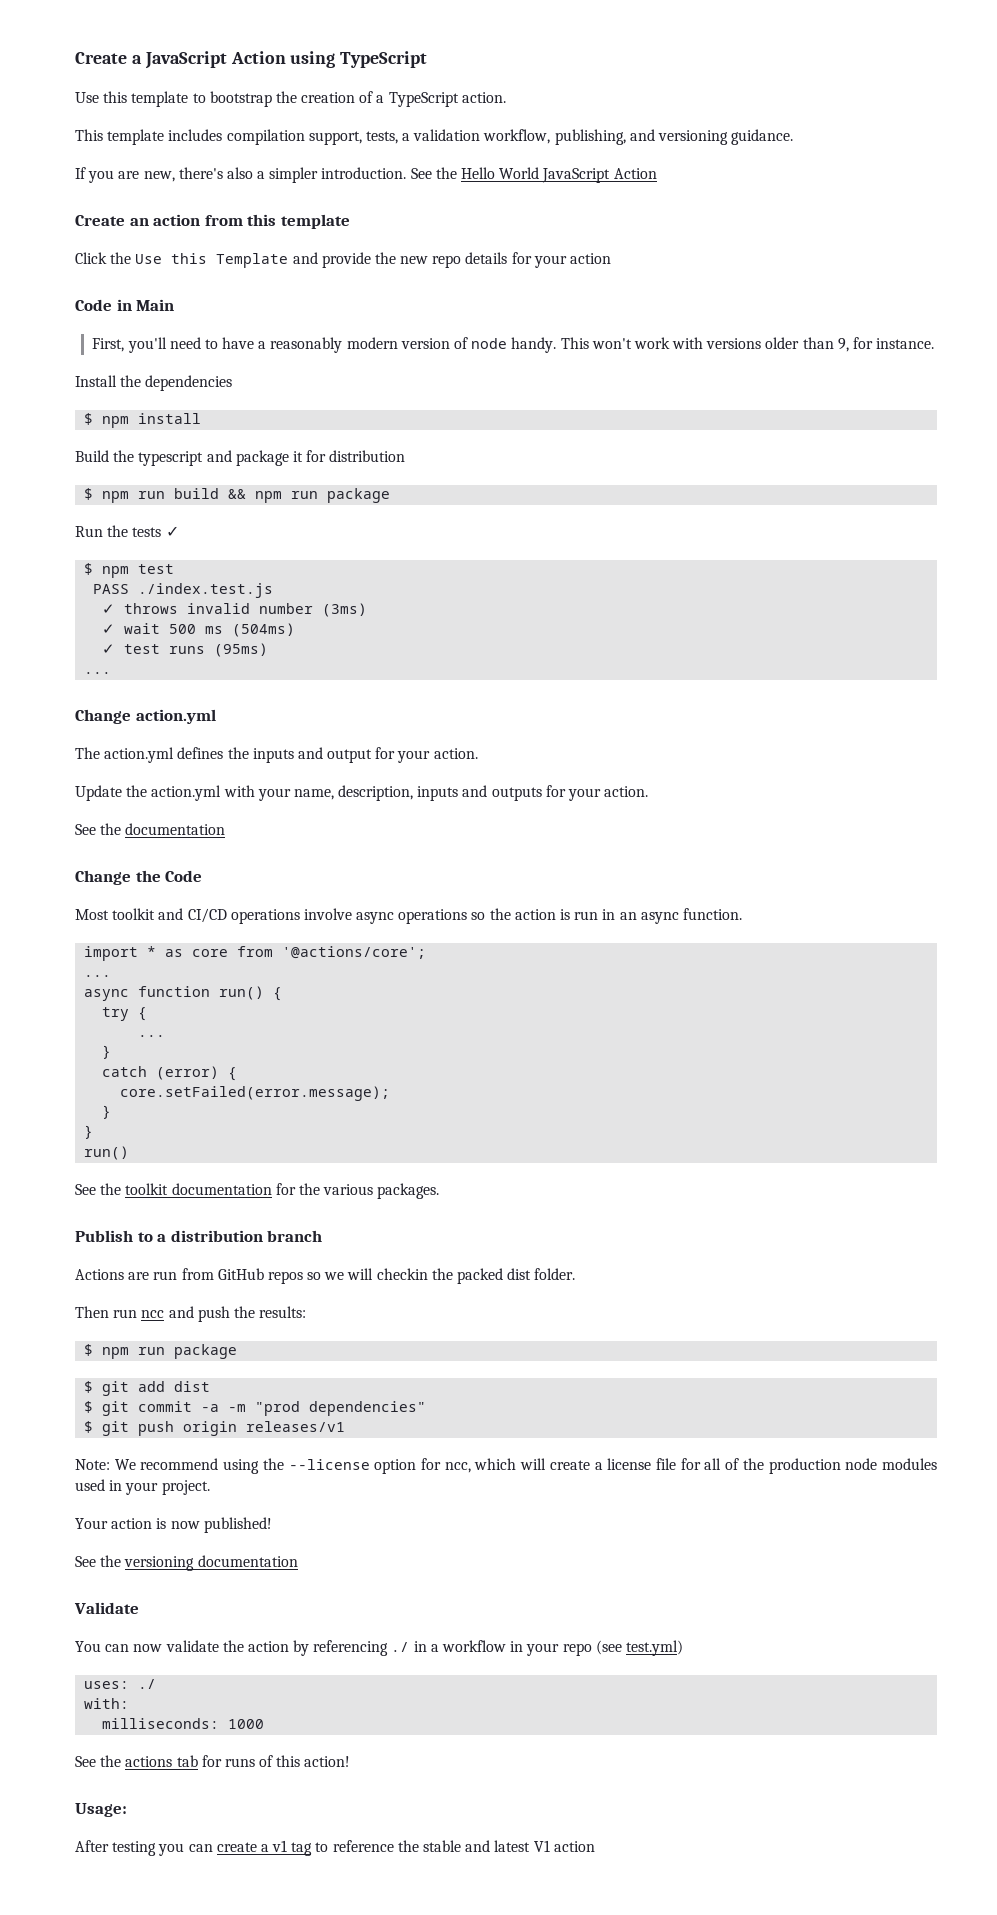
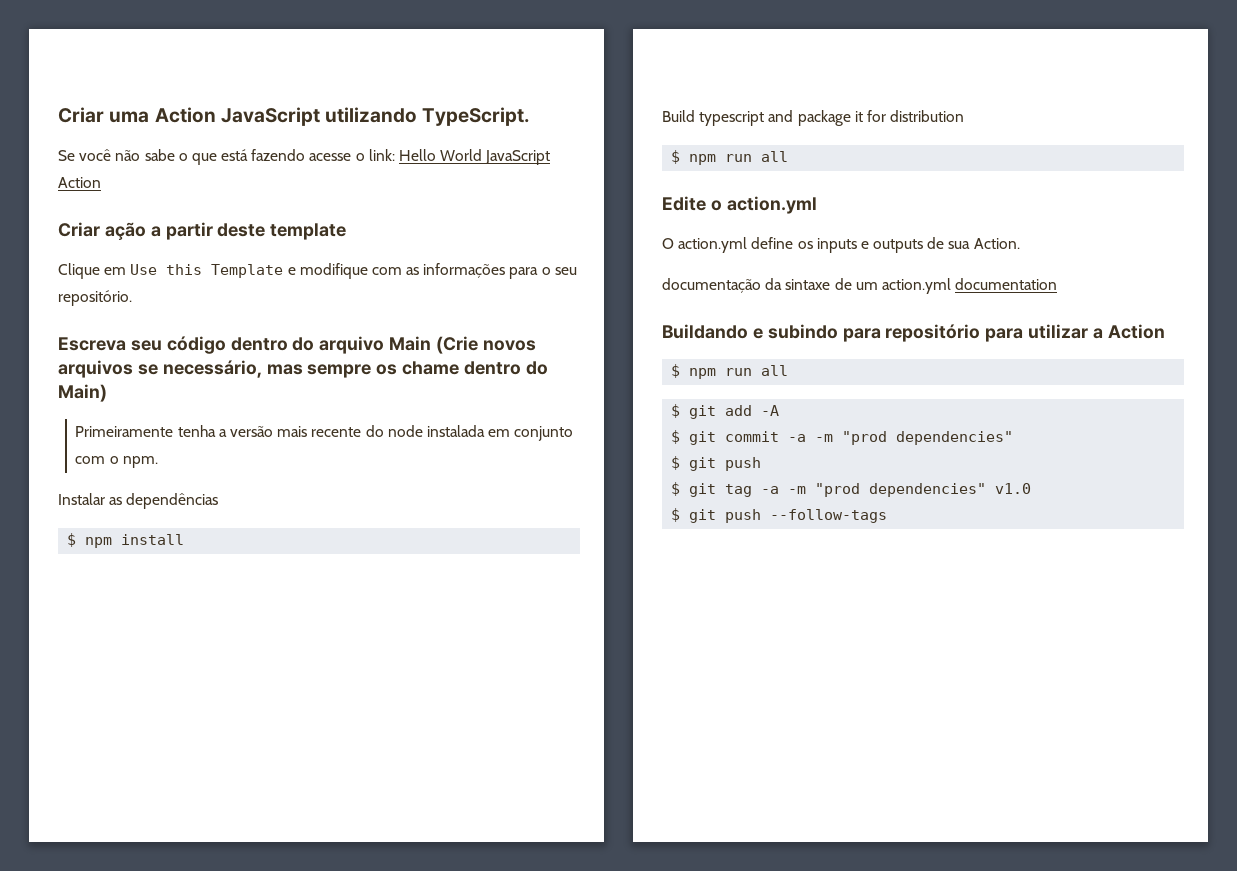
- Create a JavaScript Action using TypeScript
- Use this template to bootstrap the creation of a TypeScript action.
- This template includes compilation support, tests, a validation workflow, publishing, and versioning guidance.
- If you are new, there's also a simpler introduction. See the Hello World JavaScript Action
+ Criar uma Action JavaScript utilizando TypeScript.
+ Se você não sabe o que está fazendo acesse o link: Hello World JavaScript Action
- Create an action from this template
+ Criar ação a partir deste template
- Click the Use this Template and provide the new repo details for your action
- Code in Main
- First, you'll need to have a reasonably modern version of node handy. This won't work with versions older than 9, for instance.
- Install the dependencies
+ Clique em Use this Template e modifique com as informações para o seu repositório.
+ Escreva seu código dentro do arquivo Main (Crie novos arquivos se necessário, mas sempre os chame dentro do Main)
+ Primeiramente tenha a versão mais recente do node instalada em conjunto com o npm.
+ Instalar as dependências
- Build the typescript and package it for distribution
- $ npm run build && npm run package
- Run the tests ✓
- $ npm test
- PASS ./index.test.js
- ✓ throws invalid number (3ms)
- ✓ wait 500 ms (504ms)
- ✓ test runs (95ms)
- ...
- Change action.yml
- The action.yml defines the inputs and output for your action.
- Update the action.yml with your name, description, inputs and outputs for your action.
- See the documentation
- Change the Code
- Most toolkit and CI/CD operations involve async operations so the action is run in an async function.
- import * as core from '@actions/core';
- ...
- async function run() {
- try {
- ...
- }
- catch (error) {
- core.setFailed(error.message);
- }
- }
- run()
- See the toolkit documentation for the various packages.
- Publish to a distribution branch
- Actions are run from GitHub repos so we will checkin the packed dist folder.
- Then run ncc and push the results:
- $ npm run package
+ Build typescript and package it for distribution
+ $ npm run all
+ Edite o action.yml
+ O action.yml define os inputs e outputs de sua Action.
+ documentação da sintaxe de um action.yml documentation
+ Buildando e subindo para repositório para utilizar a Action
+ $ npm run all
- $ git add dist
+ $ git add -A
  $ git commit -a -m "prod dependencies"
- $ git push origin releases/v1
- Note: We recommend using the --license option for ncc, which will create a license file for all of the production node modules used in your project.
- Your action is now published!
- See the versioning documentation
- Validate
- You can now validate the action by referencing ./ in a workflow in your repo (see test.yml)
- uses: ./
- with:
- milliseconds: 1000
- See the actions tab for runs of this action!
- Usage:
- After testing you can create a v1 tag to reference the stable and latest V1 action
+ $ git push
+ $ git tag -a -m "prod dependencies" v1.0
+ $ git push --follow-tags

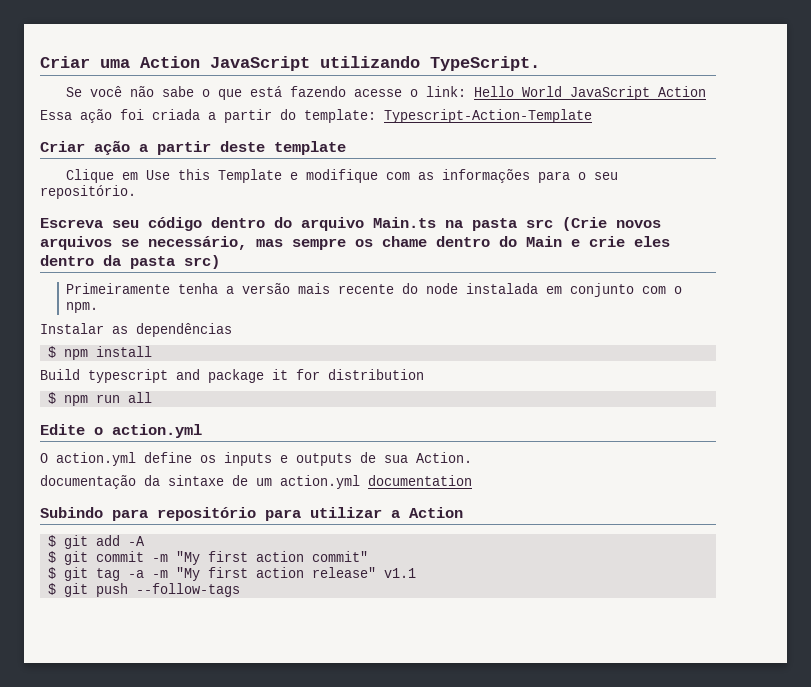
+ Essa ação foi criada a partir do template: Typescript-Action-Template
- Escreva seu código dentro do arquivo Main (Crie novos arquivos se necessário, mas sempre os chame dentro do Main)
+ Escreva seu código dentro do arquivo Main.ts na pasta src (Crie novos arquivos se necessário, mas sempre os chame dentro do Main e crie eles dentro da pasta src)
- Buildando e subindo para repositório para utilizar a Action
- $ npm run all
+ Subindo para repositório para utilizar a Action
- $ git commit -a -m "prod dependencies"
- $ git push
+ $ git commit -m "My first action commit"
- $ git tag -a -m "prod dependencies" v1.0
+ $ git tag -a -m "My first action release" v1.1

